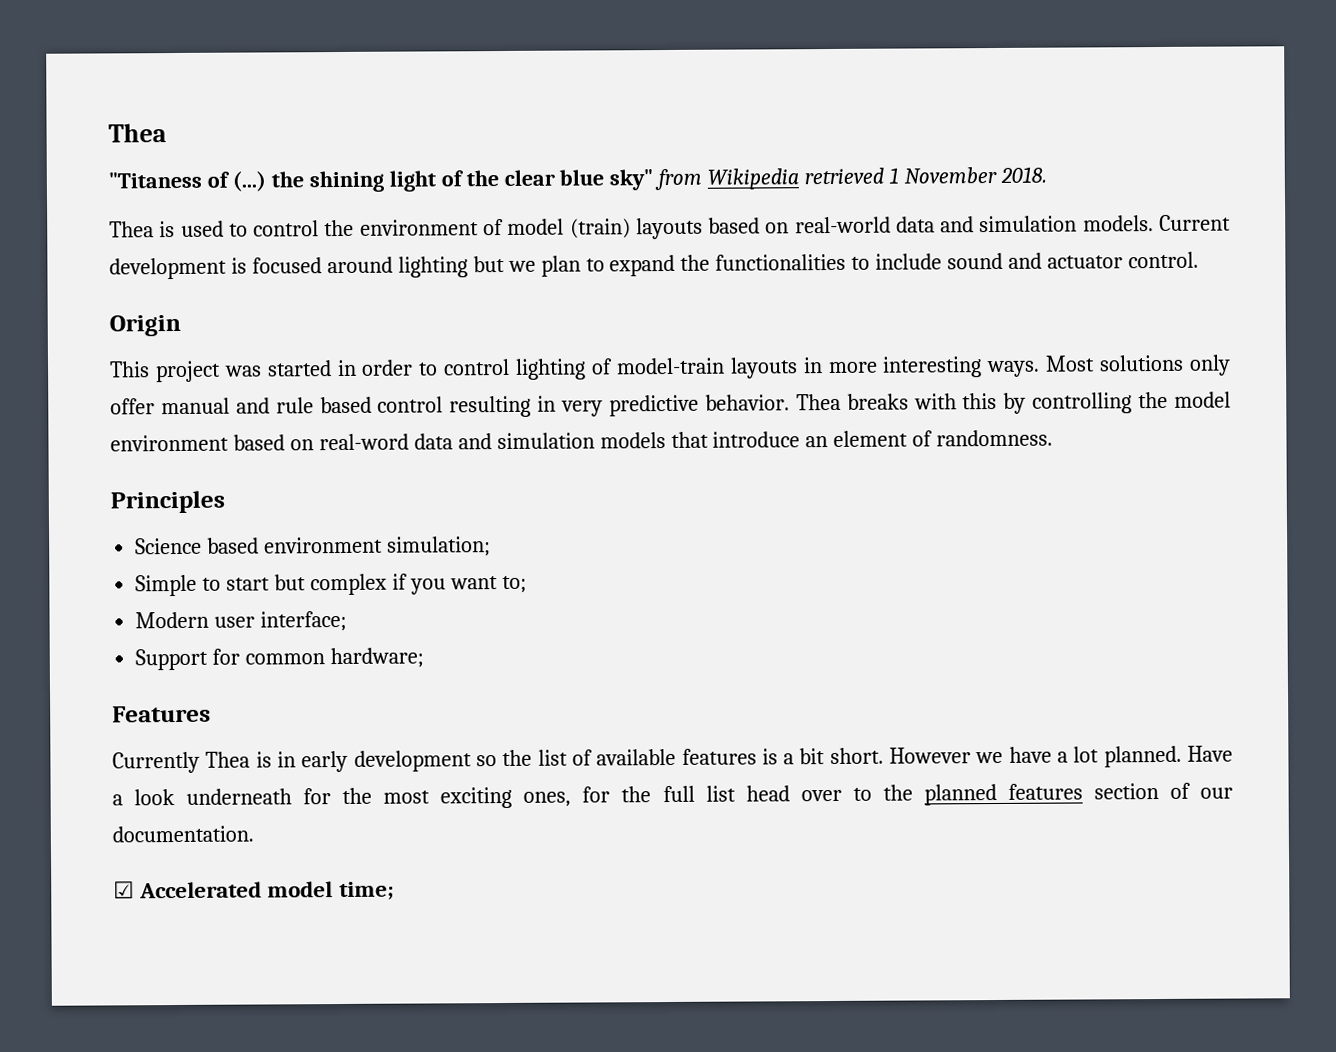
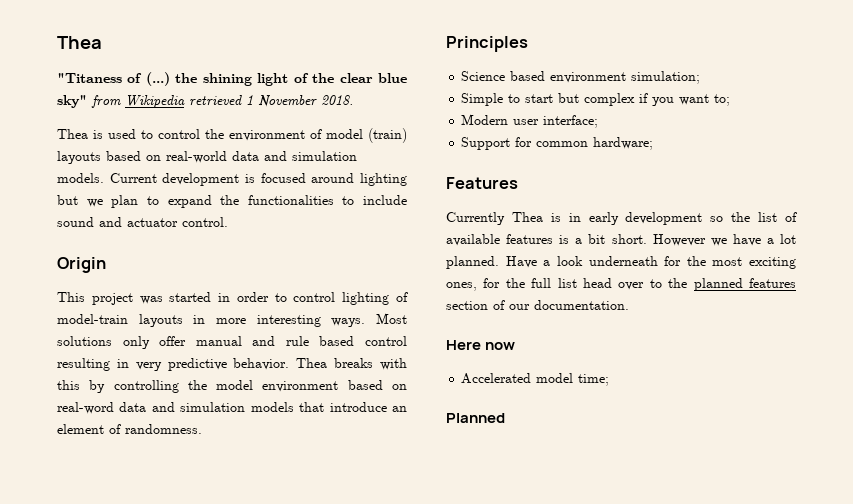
- ☑ Accelerated model time;
+ Here now
+ Accelerated model time;
+ Planned

